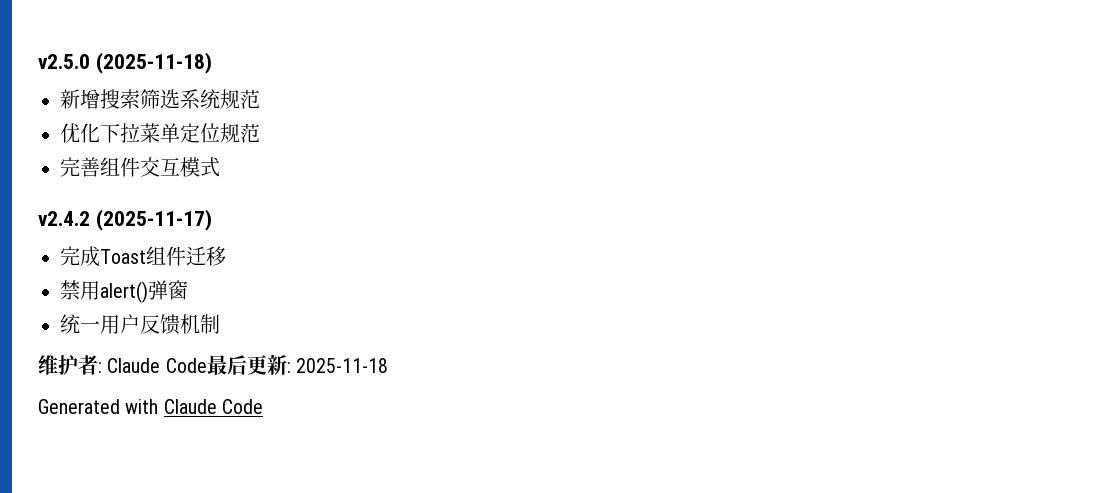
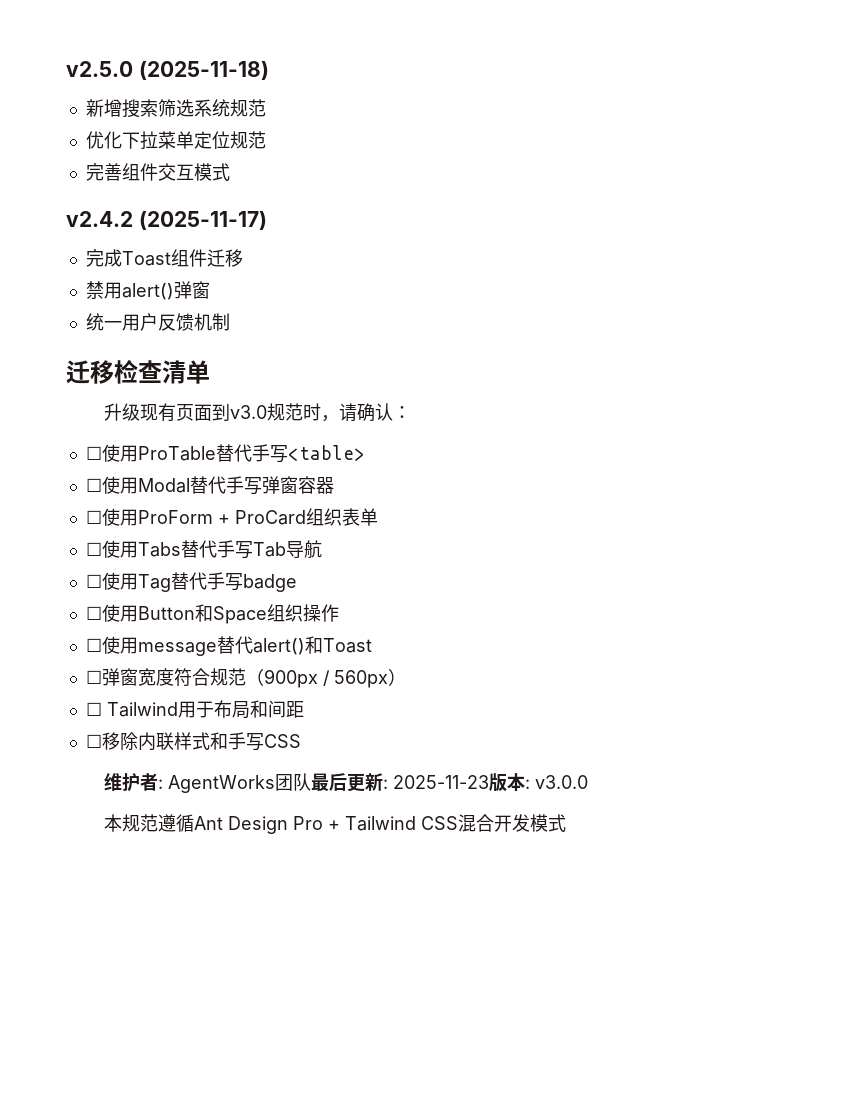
+ 迁移检查清单
+ 升级现有页面到v3.0规范时，请确认：
+ ☐使用ProTable替代手写<table>
+ ☐使用Modal替代手写弹窗容器
+ ☐使用ProForm + ProCard组织表单
+ ☐使用Tabs替代手写Tab导航
+ ☐使用Tag替代手写badge
+ ☐使用Button和Space组织操作
+ ☐使用message替代alert()和Toast
+ ☐弹窗宽度符合规范（900px / 560px）
+ ☐ Tailwind用于布局和间距
+ ☐移除内联样式和手写CSS
- 维护者: Claude Code最后更新: 2025-11-18
- Generated with Claude Code
+ 维护者: AgentWorks团队最后更新: 2025-11-23版本: v3.0.0
+ 本规范遵循Ant Design Pro + Tailwind CSS混合开发模式

